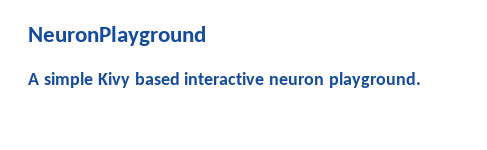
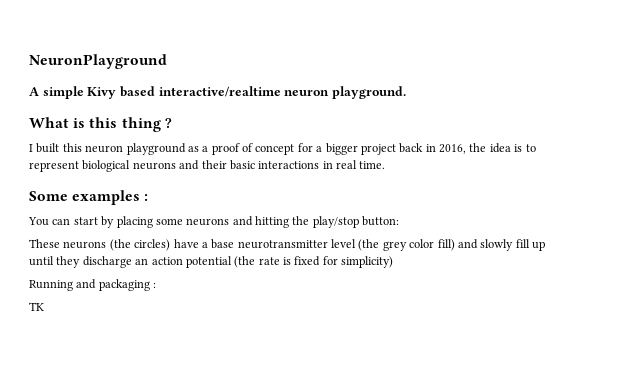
- A simple Kivy based interactive neuron playground.
+ A simple Kivy based interactive/realtime neuron playground.
+ What is this thing ?
+ I built this neuron playground as a proof of concept for a bigger project back in 2016, the idea is to represent biological neurons and their basic interactions in real time.
+ Some examples :
+ You can start by placing some neurons and hitting the play/stop button:
+ These neurons (the circles) have a base neurotransmitter level (the grey color fill) and slowly fill up until they discharge an action potential (the rate is fixed for simplicity)
+ Running and packaging :
+ TK

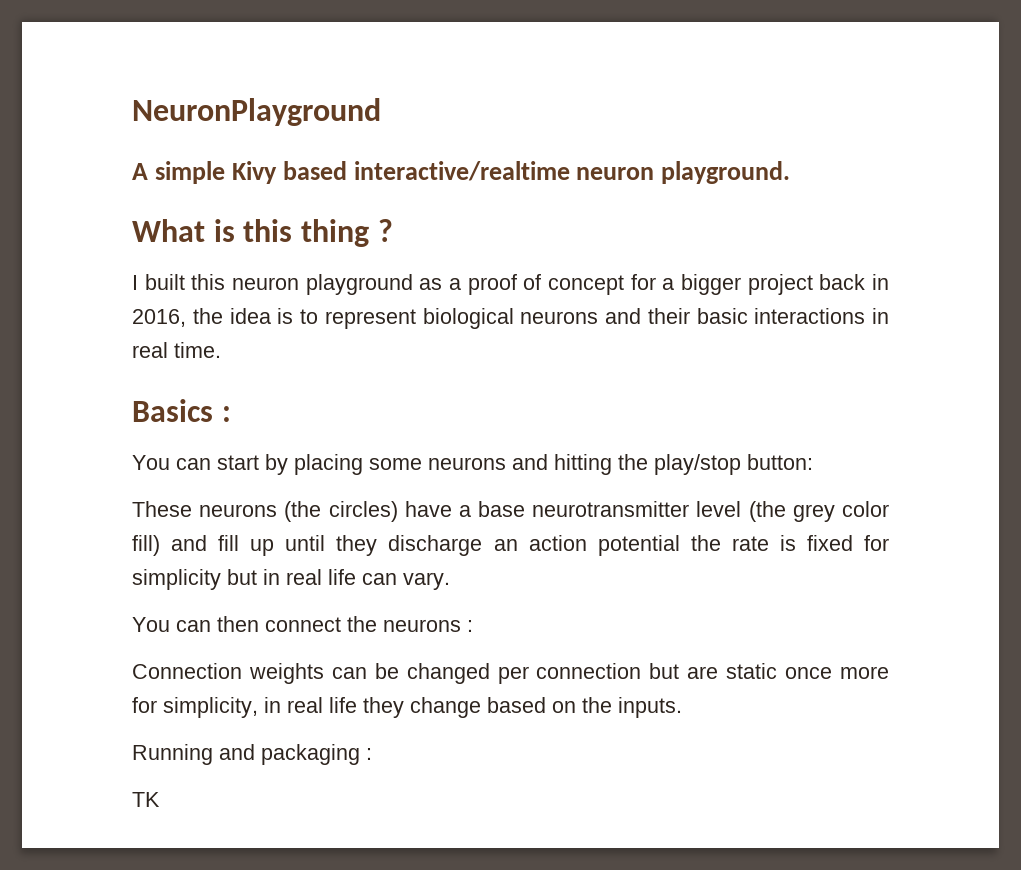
- Some examples :
+ Basics :
- These neurons (the circles) have a base neurotransmitter level (the grey color fill) and slowly fill up until they discharge an action potential (the rate is fixed for simplicity)
+ These neurons (the circles) have a base neurotransmitter level (the grey color fill) and fill up until they discharge an action potential the rate is fixed for simplicity but in real life can vary.
+ You can then connect the neurons :
+ Connection weights can be changed per connection but are static once more for simplicity, in real life they change based on the inputs.

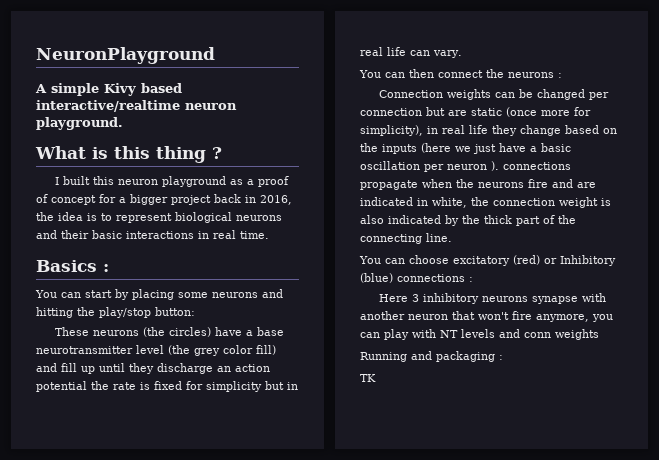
- Connection weights can be changed per connection but are static once more for simplicity, in real life they change based on the inputs.
+ Connection weights can be changed per connection but are static (once more for simplicity), in real life they change based on the inputs (here we just have a basic oscillation per neuron ). connections propagate when the neurons fire and are indicated in white, the connection weight is also indicated by the thick part of the connecting line.
+ You can choose excitatory (red) or Inhibitory (blue) connections :
+ Here 3 inhibitory neurons synapse with another neuron that won't fire anymore, you can play with NT levels and conn weights

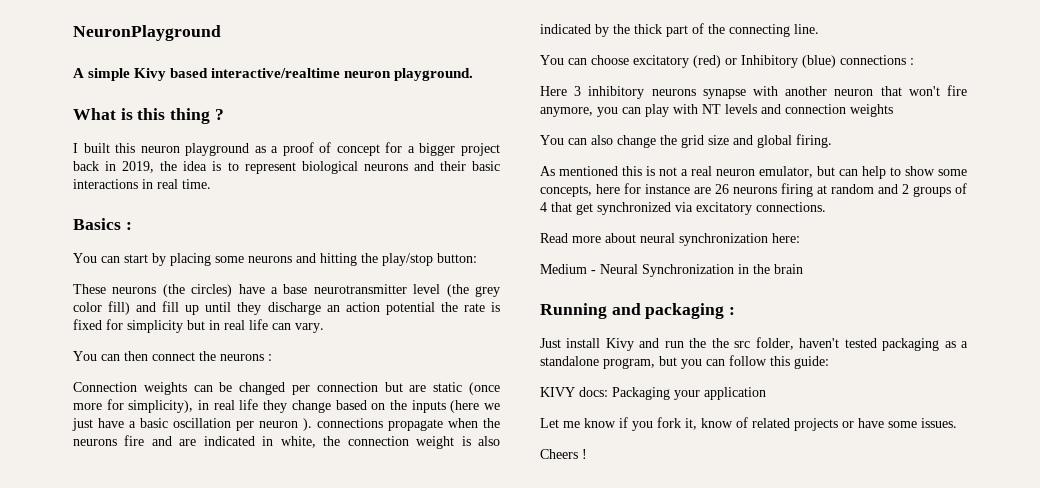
- I built this neuron playground as a proof of concept for a bigger project back in 2016, the idea is to represent biological neurons and their basic interactions in real time.
+ I built this neuron playground as a proof of concept for a bigger project back in 2019, the idea is to represent biological neurons and their basic interactions in real time.
- Here 3 inhibitory neurons synapse with another neuron that won't fire anymore, you can play with NT levels and conn weights
+ Here 3 inhibitory neurons synapse with another neuron that won't fire anymore, you can play with NT levels and connection weights
+ You can also change the grid size and global firing.
+ As mentioned this is not a real neuron emulator, but can help to show some concepts, here for instance are 26 neurons firing at random and 2 groups of 4 that get synchronized via excitatory connections.
+ Read more about neural synchronization here:
+ Medium - Neural Synchronization in the brain
  Running and packaging :
- TK
+ Just install Kivy and run the the src folder, haven't tested packaging as a standalone program, but you can follow this guide:
+ KIVY docs: Packaging your application
+ Let me know if you fork it, know of related projects or have some issues.
+ Cheers !

